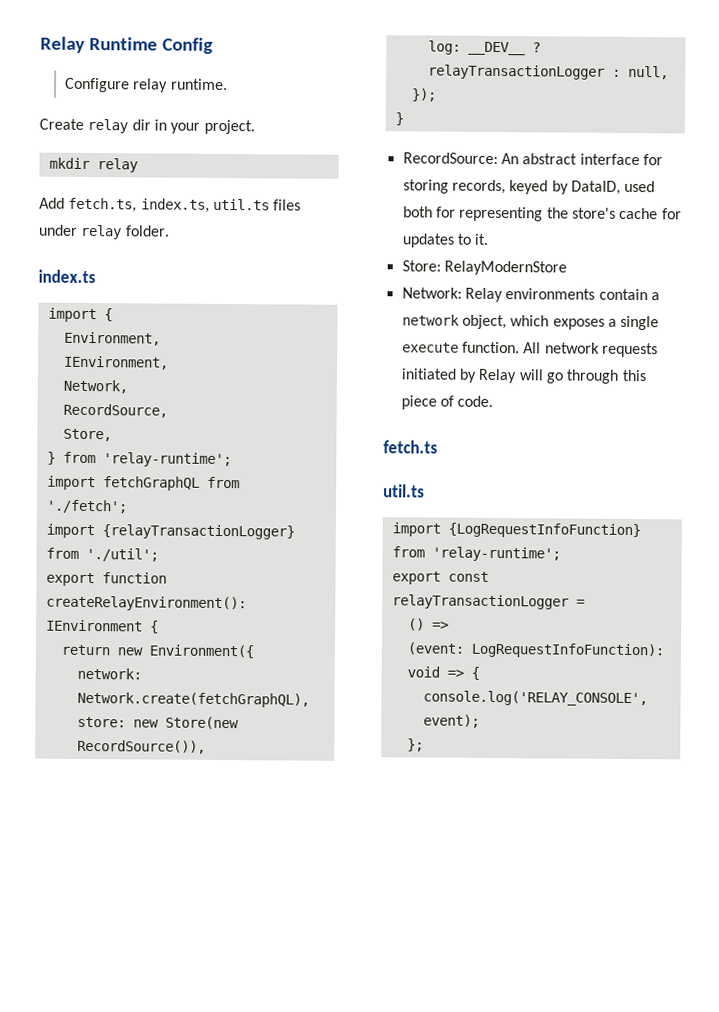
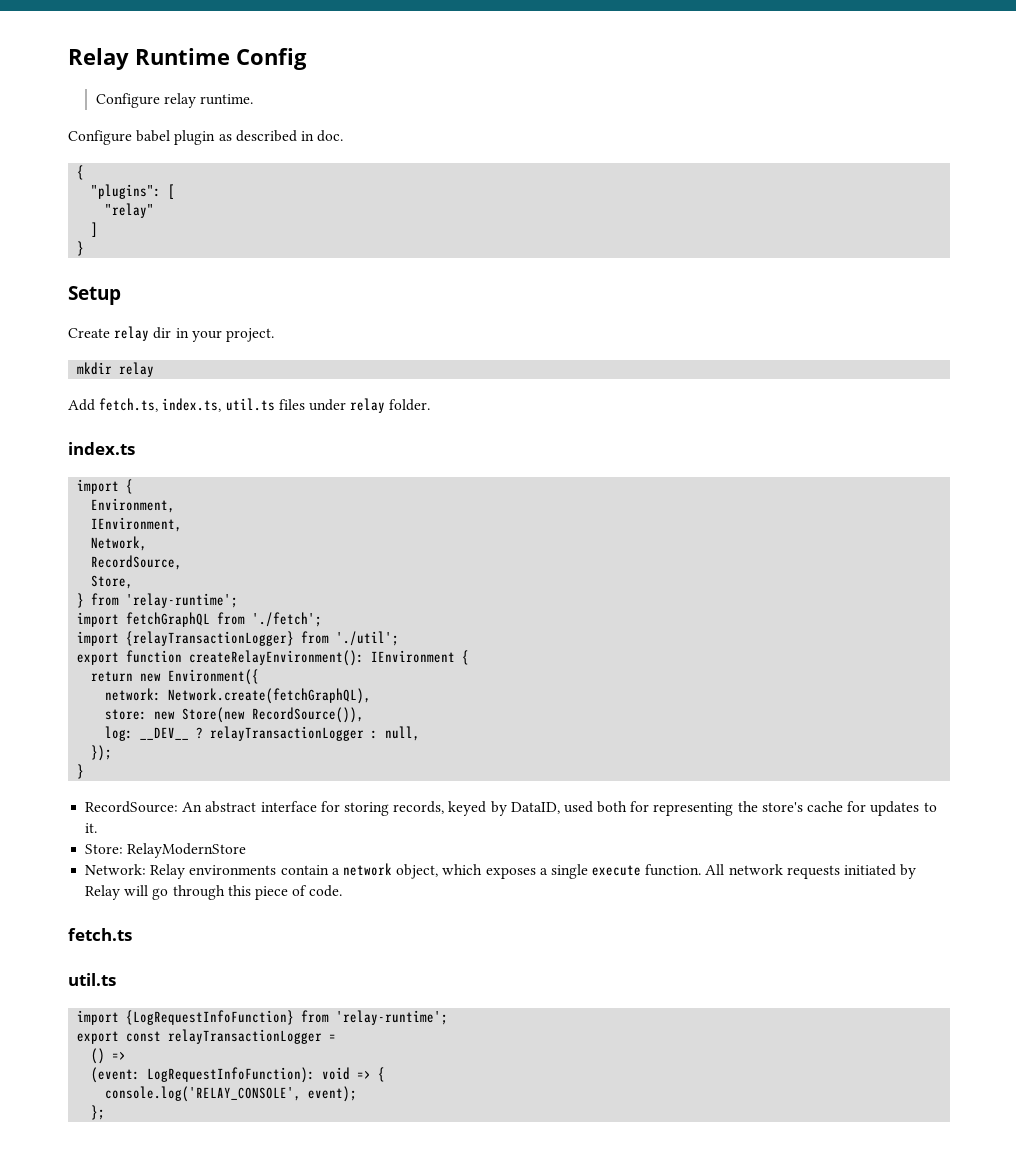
+ Configure babel plugin as described in doc.
+ {
+ "plugins": [
+ "relay"
+ ]
+ }
+ Setup

